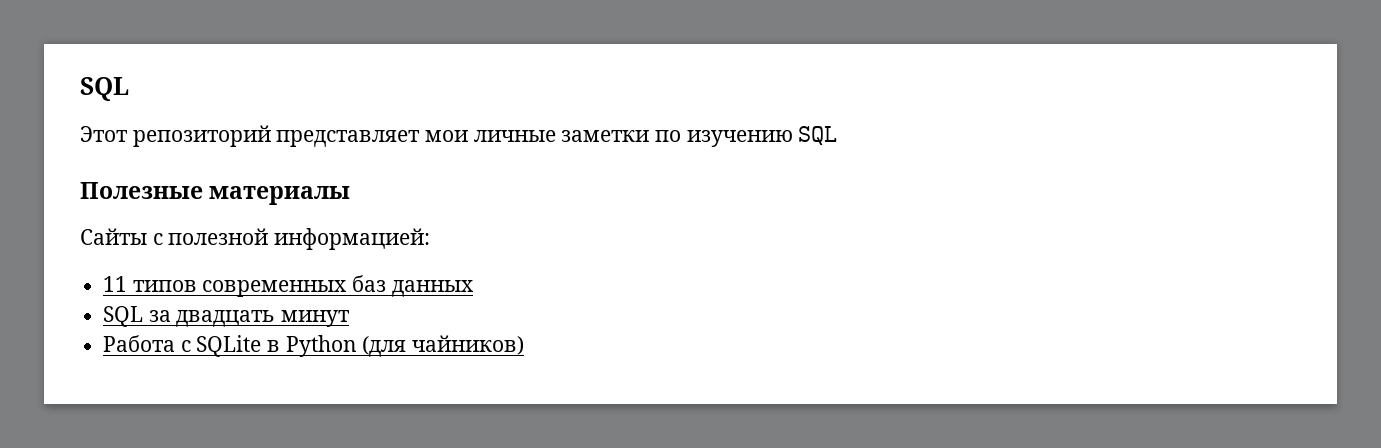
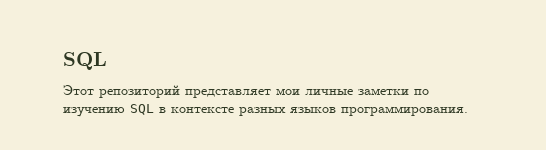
- Этот репозиторий представляет мои личные заметки по изучению SQL
- Полезные материалы
- Сайты с полезной информацией:
- 11 типов современных баз данных
- SQL за двадцать минут
- Работа с SQLite в Python (для чайников)
+ Этот репозиторий представляет мои личные заметки по изучению SQL в контексте разных языков программирования.

